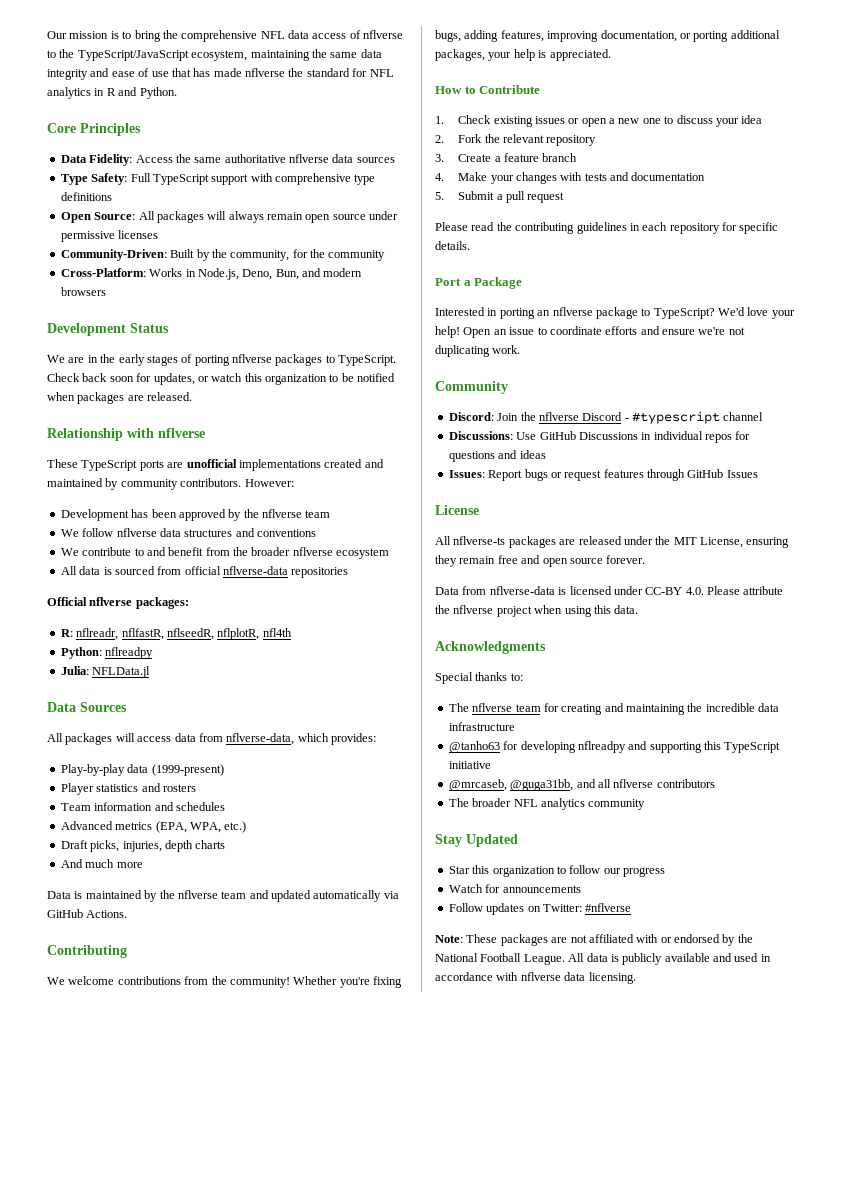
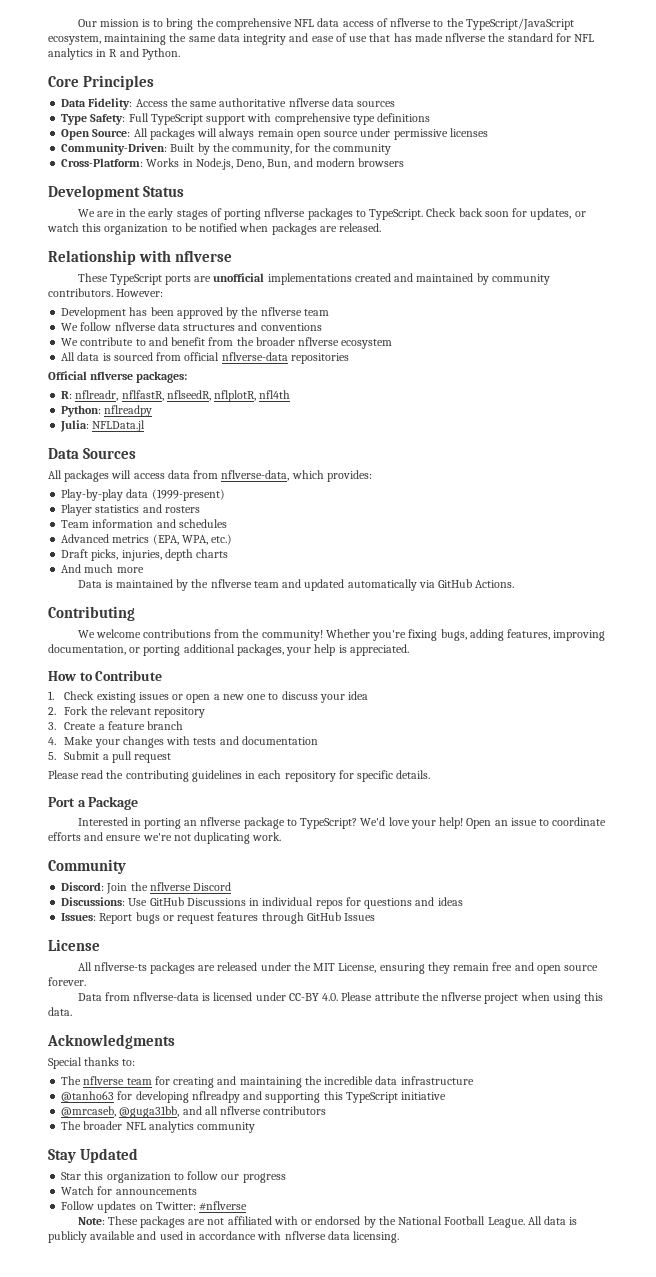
- Discord: Join the nflverse Discord - #typescript channel
+ Discord: Join the nflverse Discord

